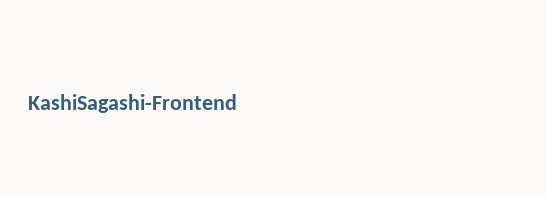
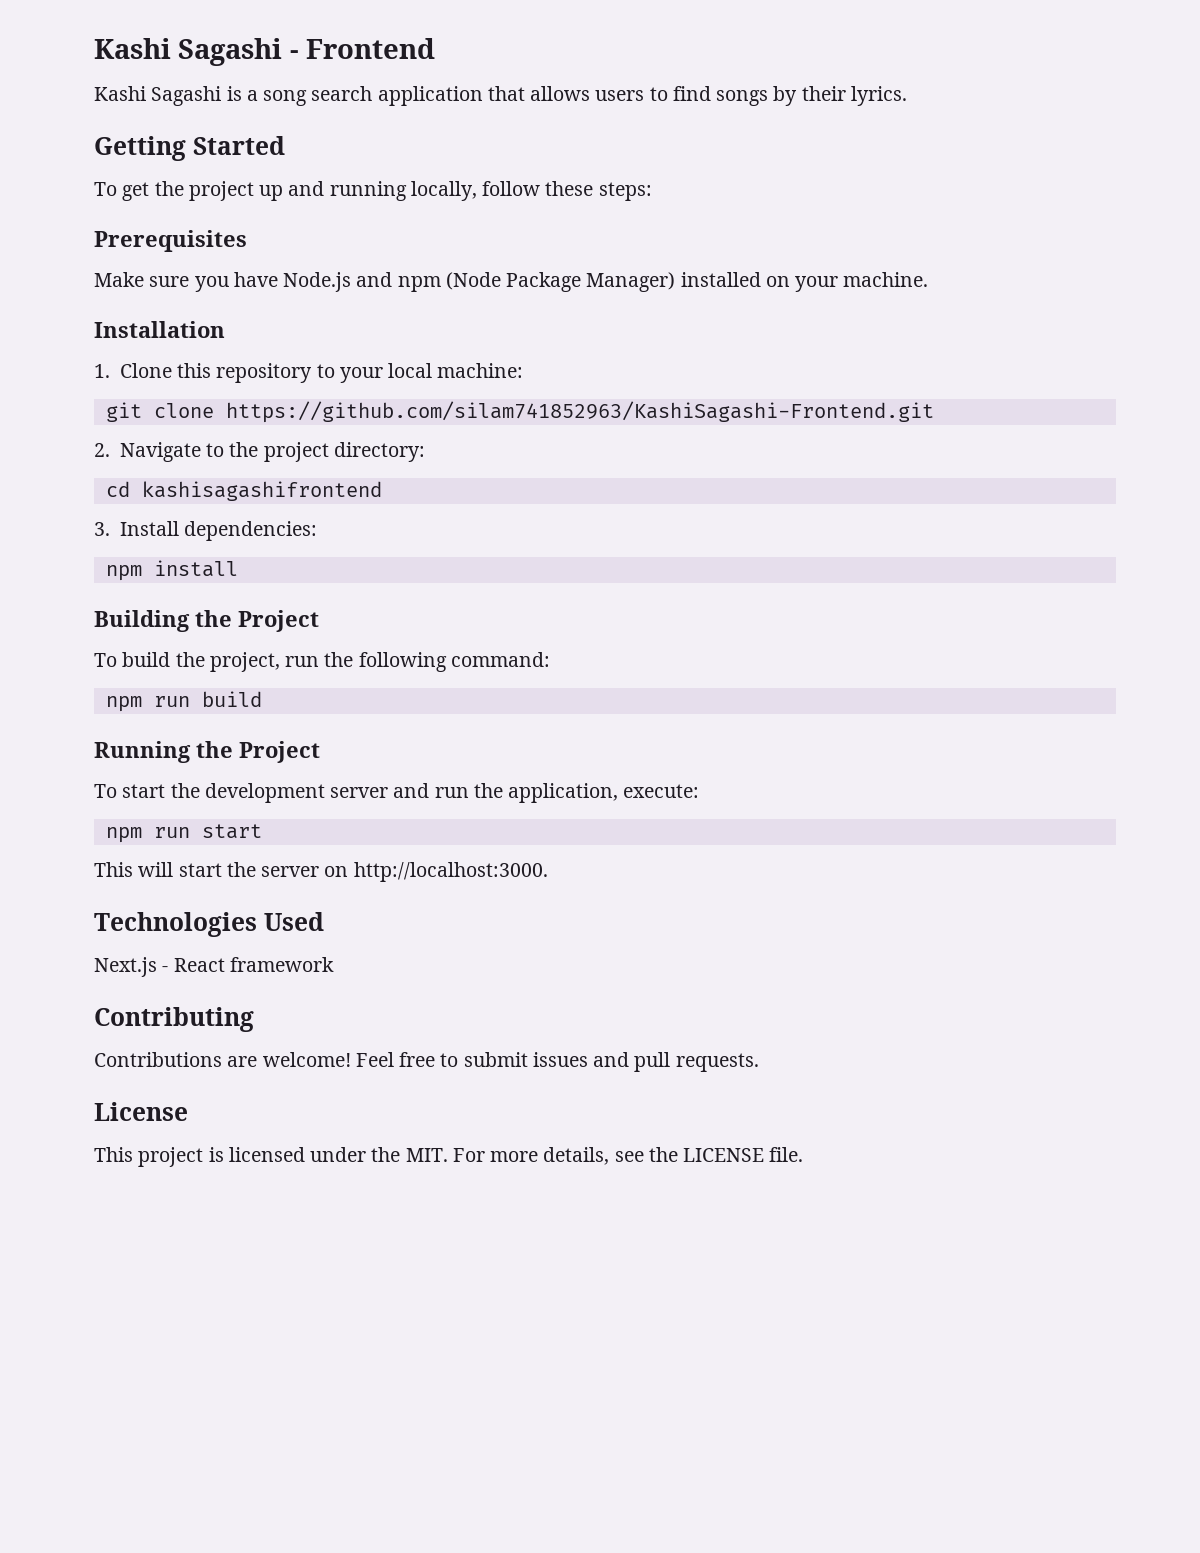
- KashiSagashi-Frontend
+ Kashi Sagashi - Frontend
+ Kashi Sagashi is a song search application that allows users to find songs by their lyrics.
+ Getting Started
+ To get the project up and running locally, follow these steps:
+ Prerequisites
+ Make sure you have Node.js and npm (Node Package Manager) installed on your machine.
+ Installation
+ 1. Clone this repository to your local machine:
+ git clone https://github.com/silam741852963/KashiSagashi-Frontend.git
+ 2. Navigate to the project directory:
+ cd kashisagashifrontend
+ 3. Install dependencies:
+ npm install
+ Building the Project
+ To build the project, run the following command:
+ npm run build
+ Running the Project
+ To start the development server and run the application, execute:
+ npm run start
+ This will start the server on http://localhost:3000.
+ Technologies Used
+ Next.js - React framework
+ Contributing
+ Contributions are welcome! Feel free to submit issues and pull requests.
+ License
+ This project is licensed under the MIT. For more details, see the LICENSE file.

